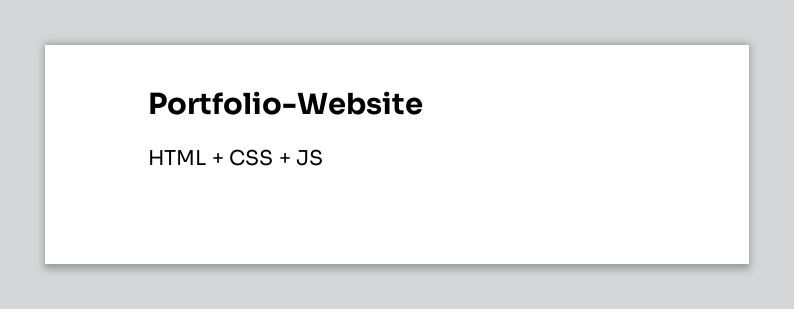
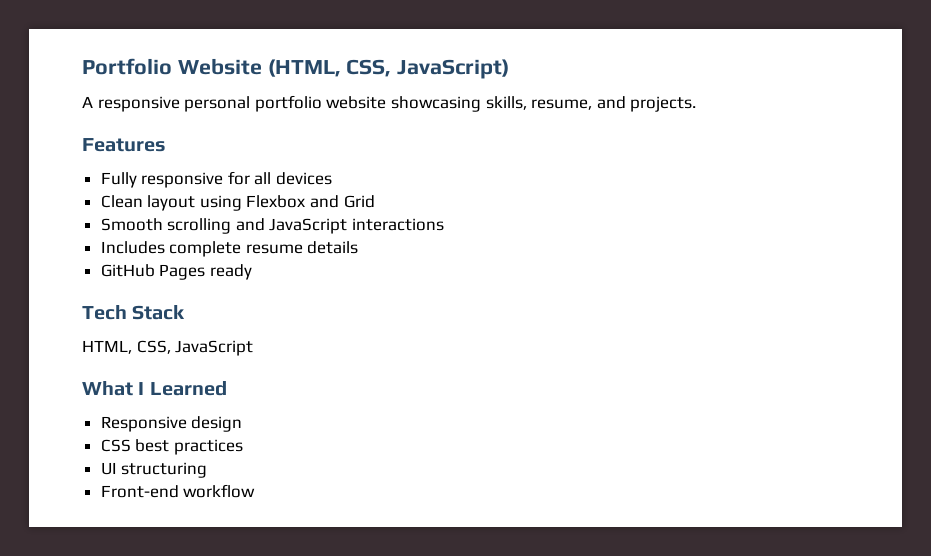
- Portfolio-Website
- HTML + CSS + JS
+ Portfolio Website (HTML, CSS, JavaScript)
+ A responsive personal portfolio website showcasing skills, resume, and projects.
+ Features
+ Fully responsive for all devices
+ Clean layout using Flexbox and Grid
+ Smooth scrolling and JavaScript interactions
+ Includes complete resume details
+ GitHub Pages ready
+ Tech Stack
+ HTML, CSS, JavaScript
+ What I Learned
+ Responsive design
+ CSS best practices
+ UI structuring
+ Front-end workflow

